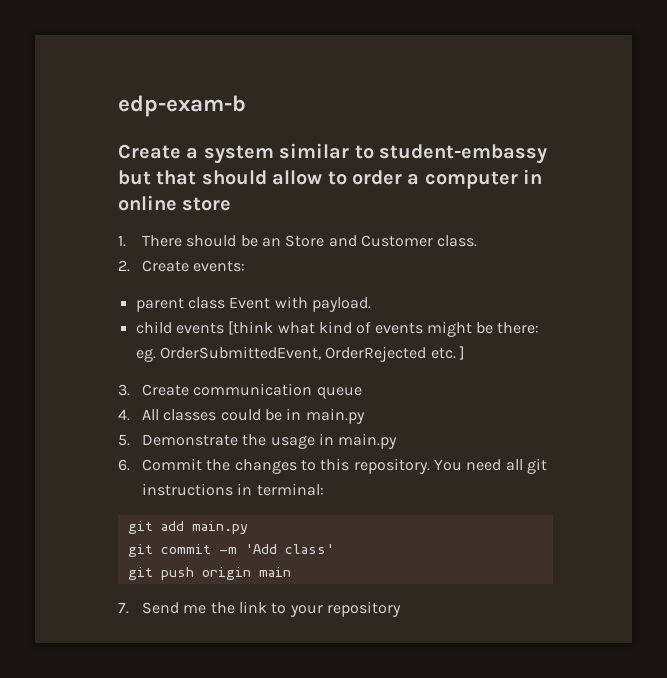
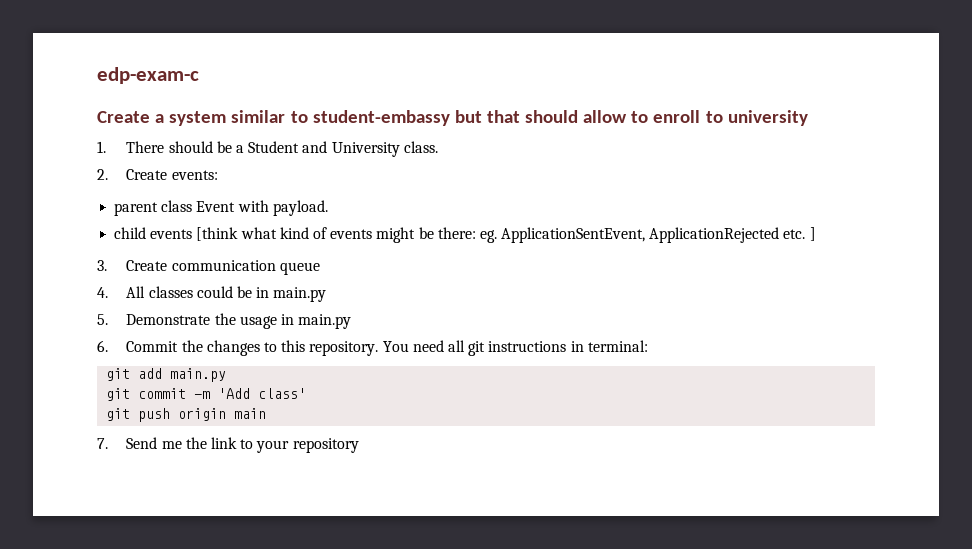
- edp-exam-b
+ edp-exam-c
- Create a system similar to student-embassy but that should allow to order a computer in online store
+ Create a system similar to student-embassy but that should allow to enroll to university
- 1. There should be an Store and Customer class.
+ 1. There should be a Student and University class.
- child events [think what kind of events might be there: eg. OrderSubmittedEvent, OrderRejected etc. ]
+ child events [think what kind of events might be there: eg. ApplicationSentEvent, ApplicationRejected etc. ]

